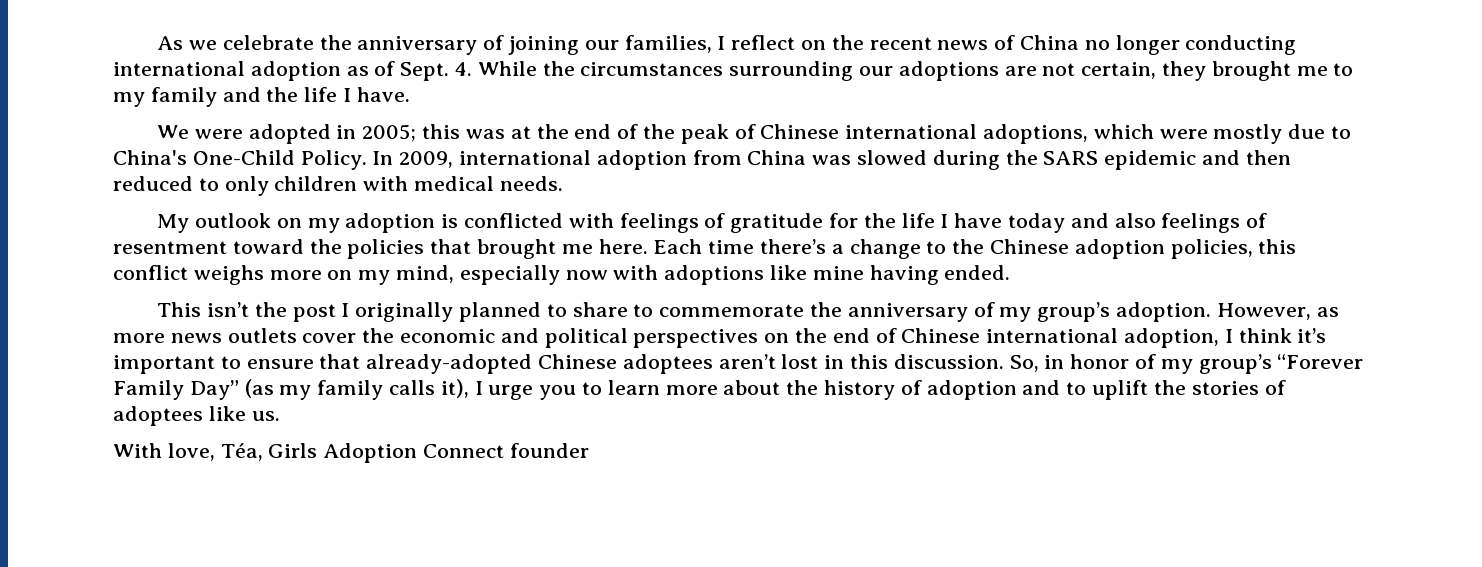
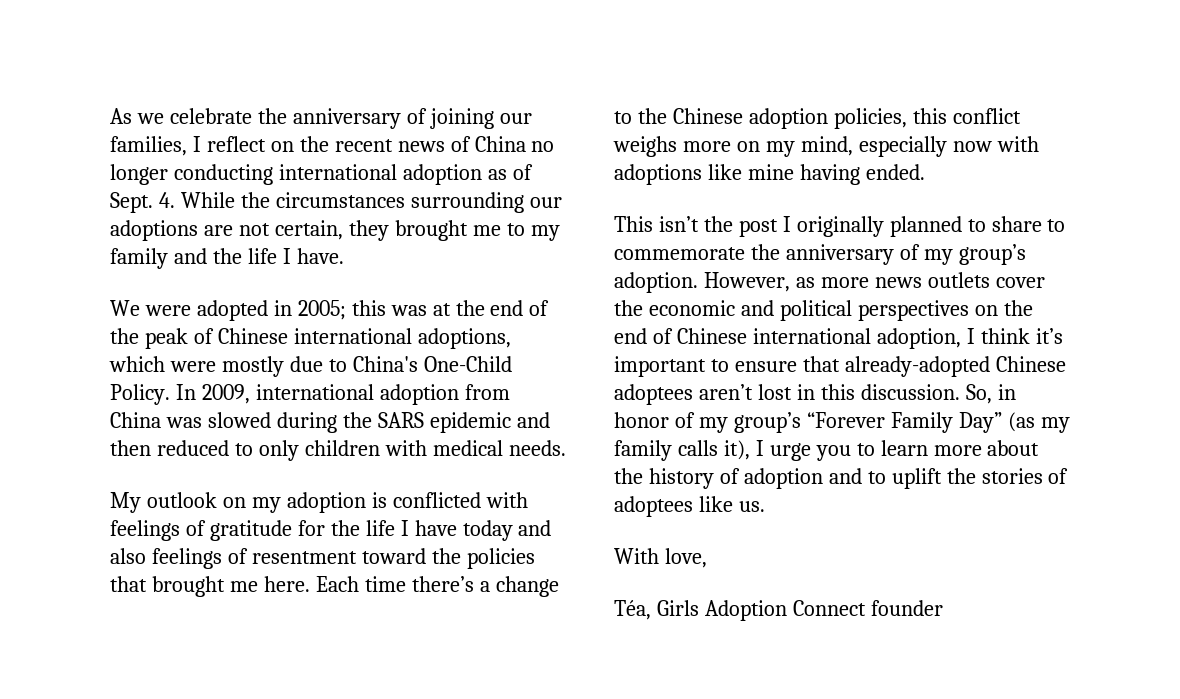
- With love, Téa, Girls Adoption Connect founder
+ With love,
+ Téa, Girls Adoption Connect founder

